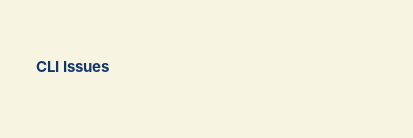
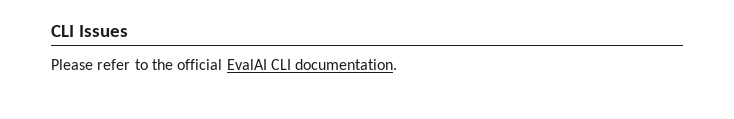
+ Please refer to the official EvalAI CLI documentation.

